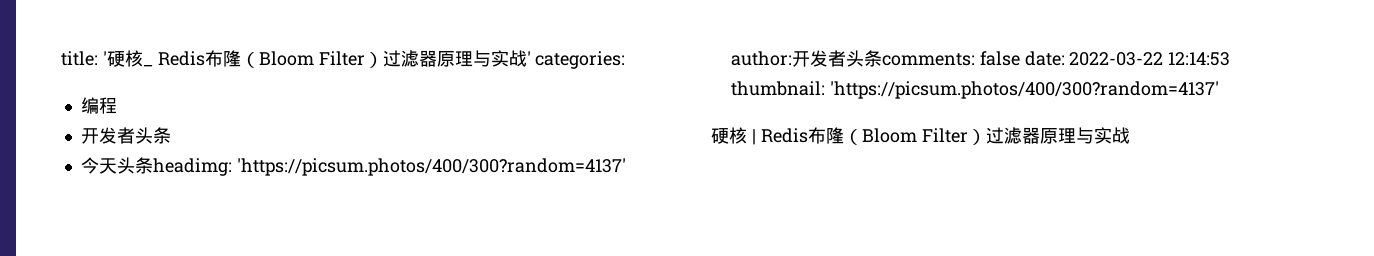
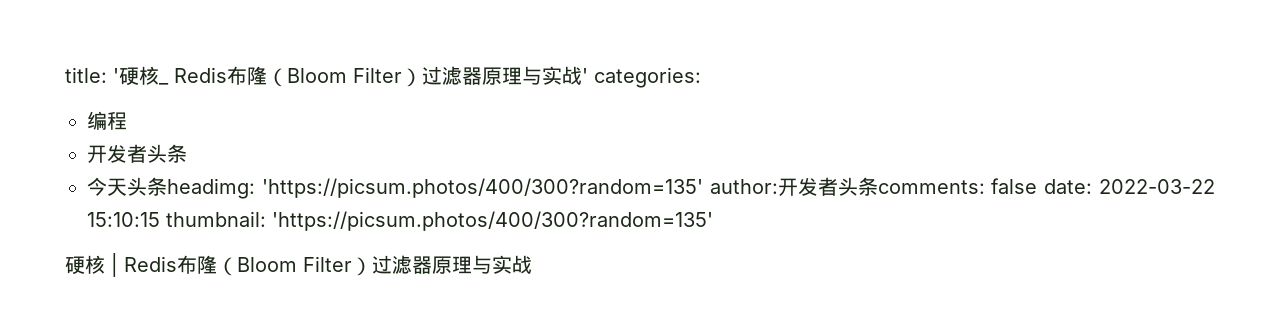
- 今天头条headimg: 'https://picsum.photos/400/300?random=4137' author:开发者头条comments: false date: 2022-03-22 12:14:53 thumbnail: 'https://picsum.photos/400/300?random=4137'
+ 今天头条headimg: 'https://picsum.photos/400/300?random=135' author:开发者头条comments: false date: 2022-03-22 15:10:15 thumbnail: 'https://picsum.photos/400/300?random=135'

